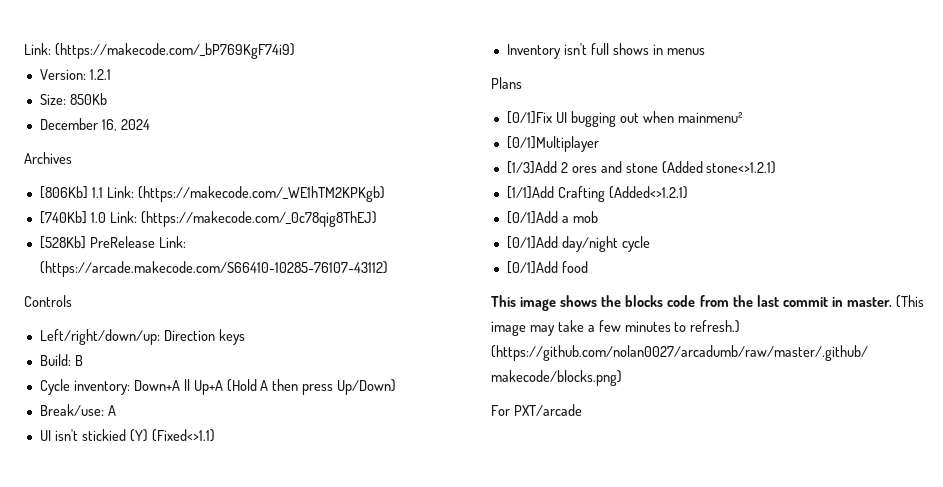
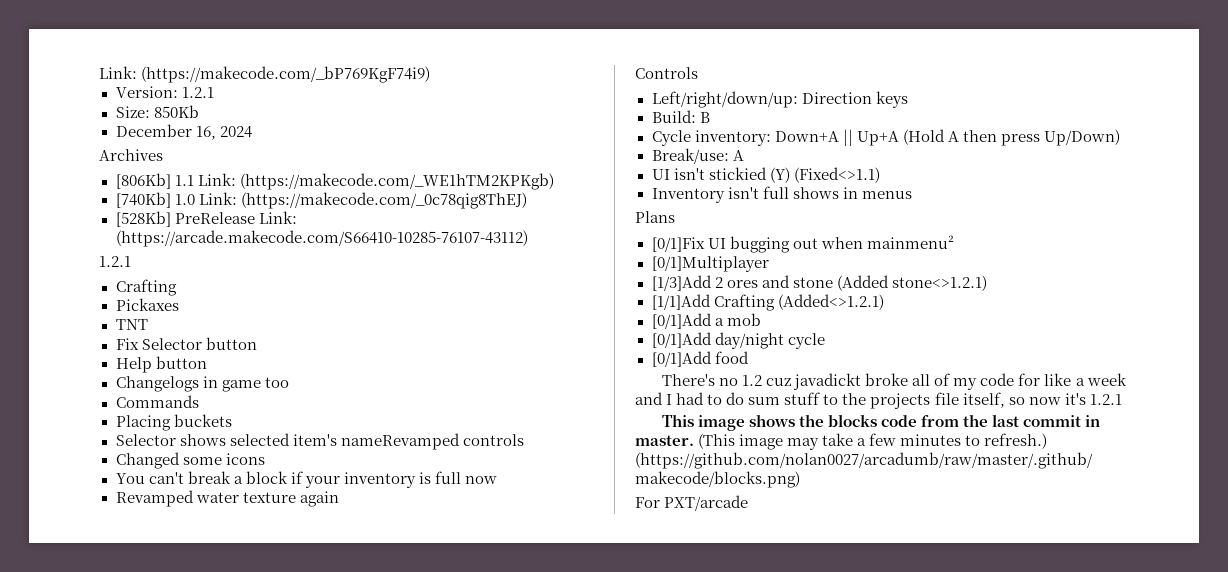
  [528Kb] PreRelease Link: (https://arcade.makecode.com/S66410-10285-76107-43112)
+ 1.2.1
+ Crafting
+ Pickaxes
+ TNT
+ Fix Selector button
+ Help button
+ Changelogs in game too
+ Commands
+ Placing buckets
+ Selector shows selected item's nameRevamped controls
+ Changed some icons
+ You can't break a block if your inventory is full now
+ Revamped water texture again
+ There's no 1.2 cuz javadickt broke all of my code for like a week and I had to do sum stuff to the projects file itself, so now it's 1.2.1

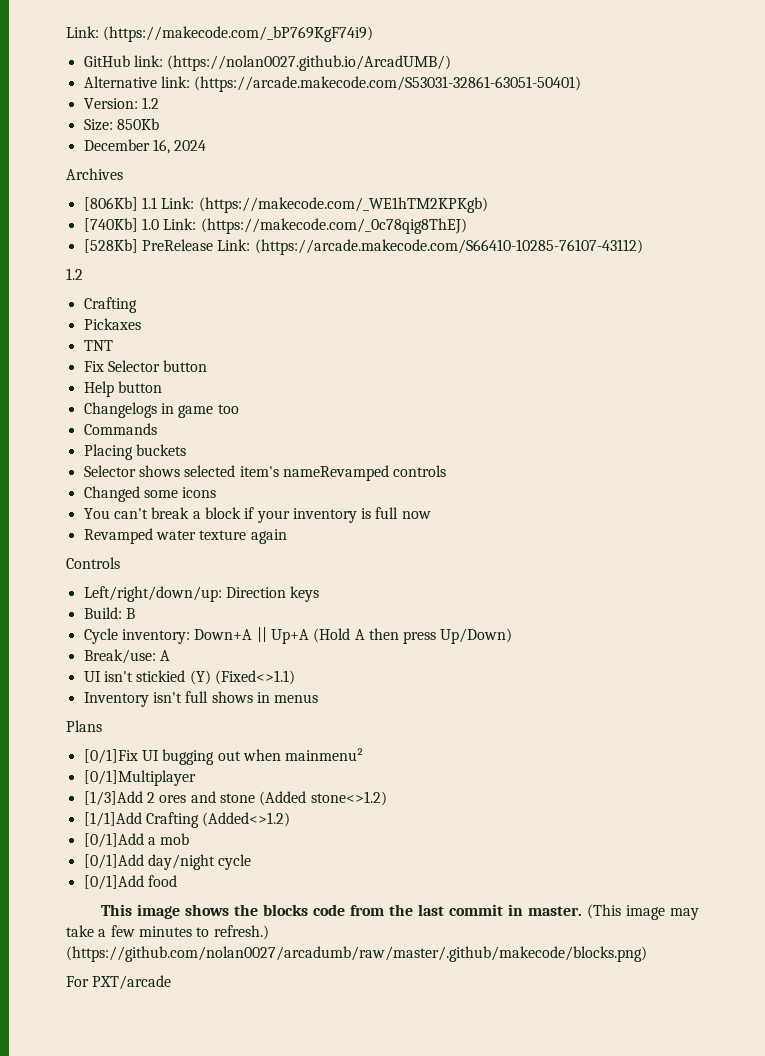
+ GitHub link: (https://nolan0027.github.io/ArcadUMB/)
+ Alternative link: (https://arcade.makecode.com/S53031-32861-63051-50401)
- Version: 1.2.1
+ Version: 1.2
  [528Kb] PreRelease Link: (https://arcade.makecode.com/S66410-10285-76107-43112)
- 1.2.1
+ 1.2
- [1/3]Add 2 ores and stone (Added stone<>1.2.1)
+ [1/3]Add 2 ores and stone (Added stone<>1.2)
- [1/1]Add Crafting (Added<>1.2.1)
+ [1/1]Add Crafting (Added<>1.2)
- There's no 1.2 cuz javadickt broke all of my code for like a week and I had to do sum stuff to the projects file itself, so now it's 1.2.1

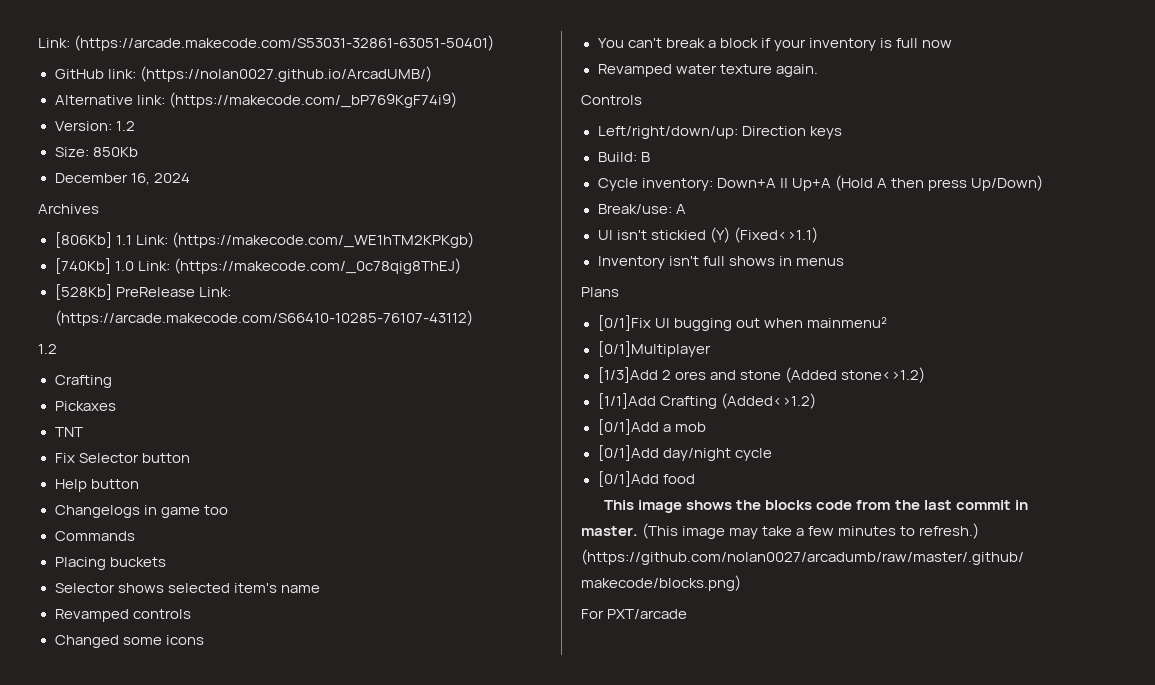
- Link: (https://makecode.com/_bP769KgF74i9)
+ Link: (https://arcade.makecode.com/S53031-32861-63051-50401)
- Alternative link: (https://arcade.makecode.com/S53031-32861-63051-50401)
+ Alternative link: (https://makecode.com/_bP769KgF74i9)
- Selector shows selected item's nameRevamped controls
+ Selector shows selected item's name
+ Revamped controls
- Revamped water texture again
+ Revamped water texture again.

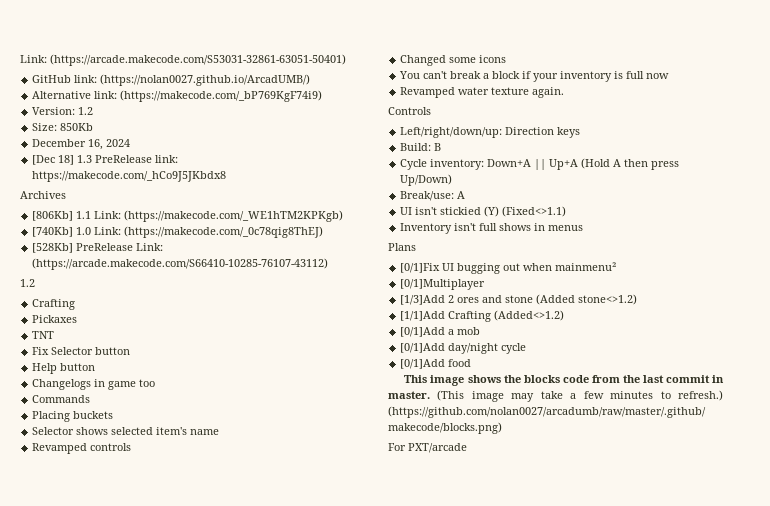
+ [Dec 18] 1.3 PreRelease link: https://makecode.com/_hCo9J5JKbdx8

